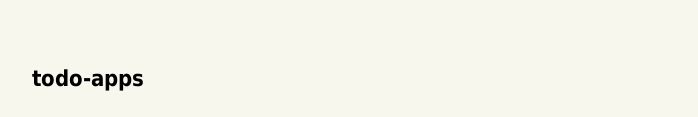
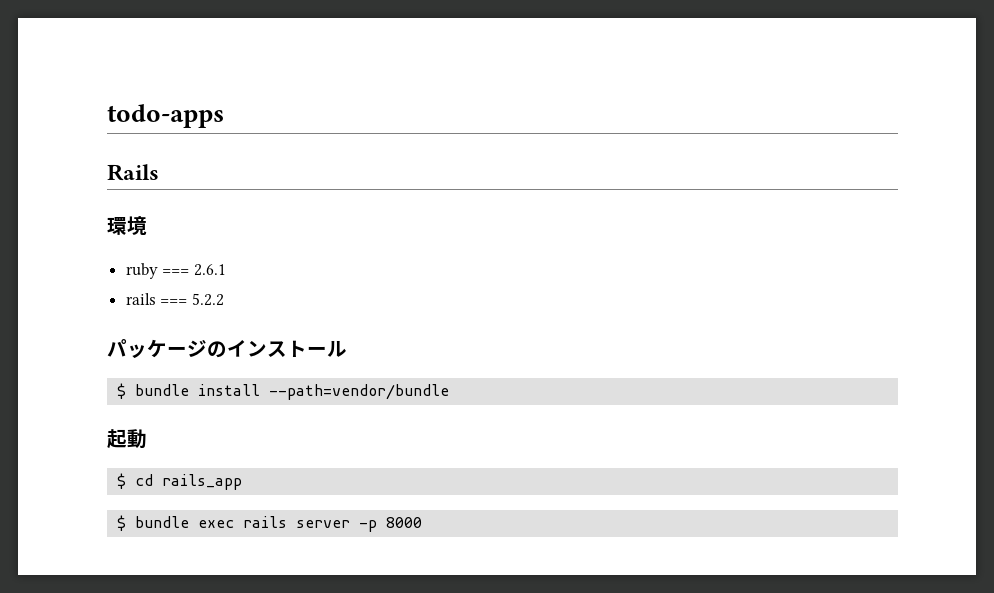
+ Rails
+ 環境
+ ruby === 2.6.1
+ rails === 5.2.2
+ パッケージのインストール
+ $ bundle install --path=vendor/bundle
+ 起動
+ $ cd rails_app
+ $ bundle exec rails server -p 8000

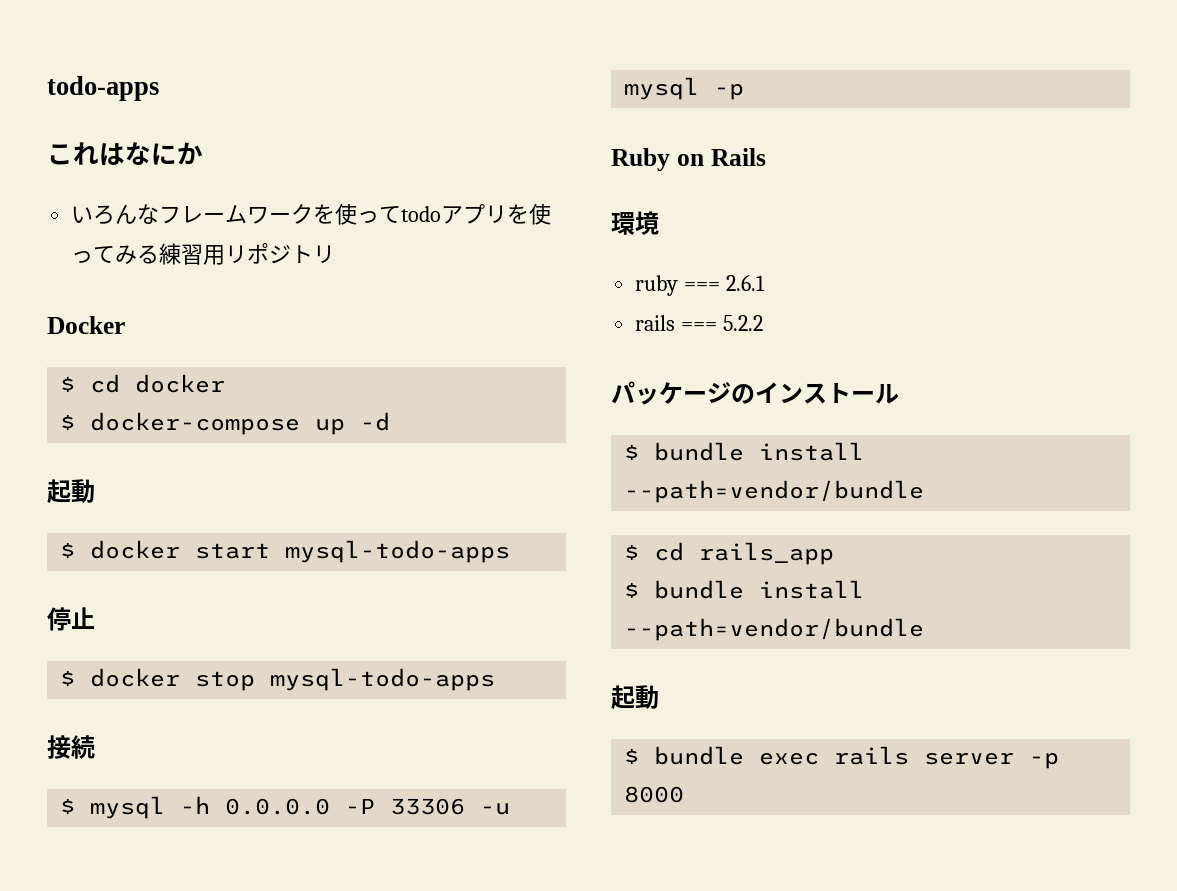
- Rails
+ これはなにか
+ いろんなフレームワークを使ってtodoアプリを使ってみる練習用リポジトリ
+ Docker
+ $ cd docker
+ $ docker-compose up -d
+ 起動
+ $ docker start mysql-todo-apps
+ 停止
+ $ docker stop mysql-todo-apps
+ 接続
+ $ mysql -h 0.0.0.0 -P 33306 -u mysql -p
+ Ruby on Rails
- 起動
  $ cd rails_app
+ $ bundle install --path=vendor/bundle
+ 起動

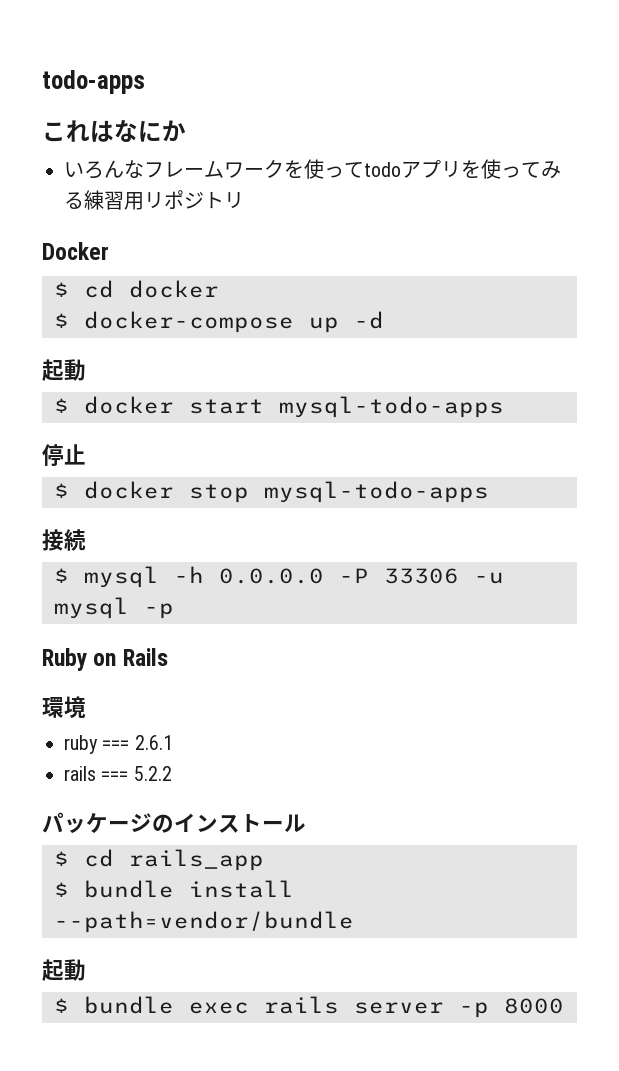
  パッケージのインストール
- $ bundle install --path=vendor/bundle

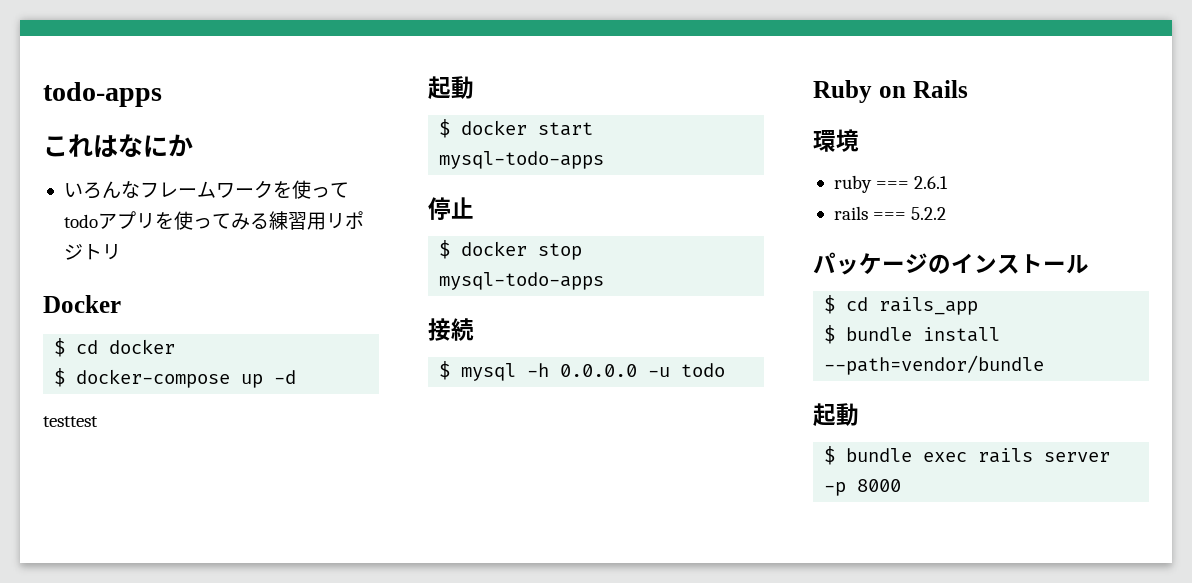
+ testtest
- $ mysql -h 0.0.0.0 -P 33306 -u mysql -p
+ $ mysql -h 0.0.0.0 -u todo

